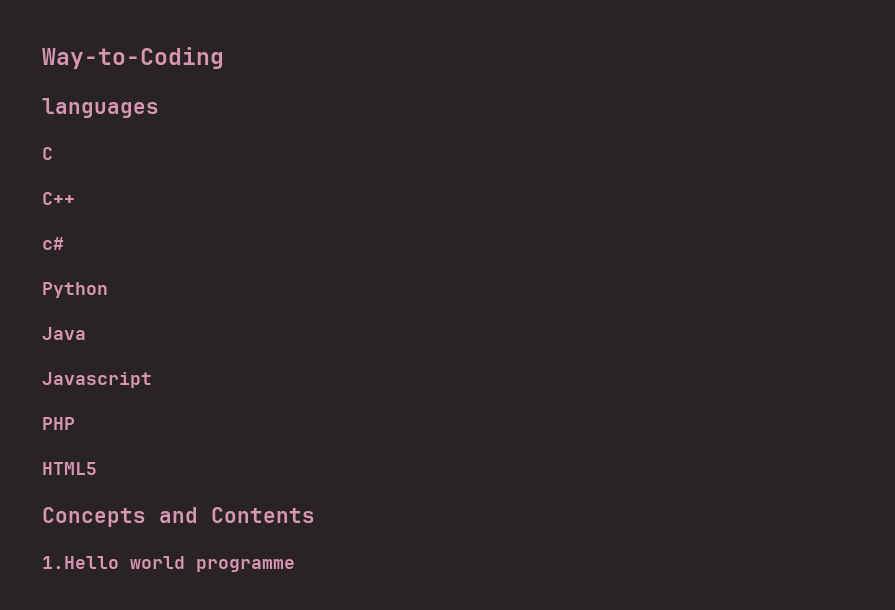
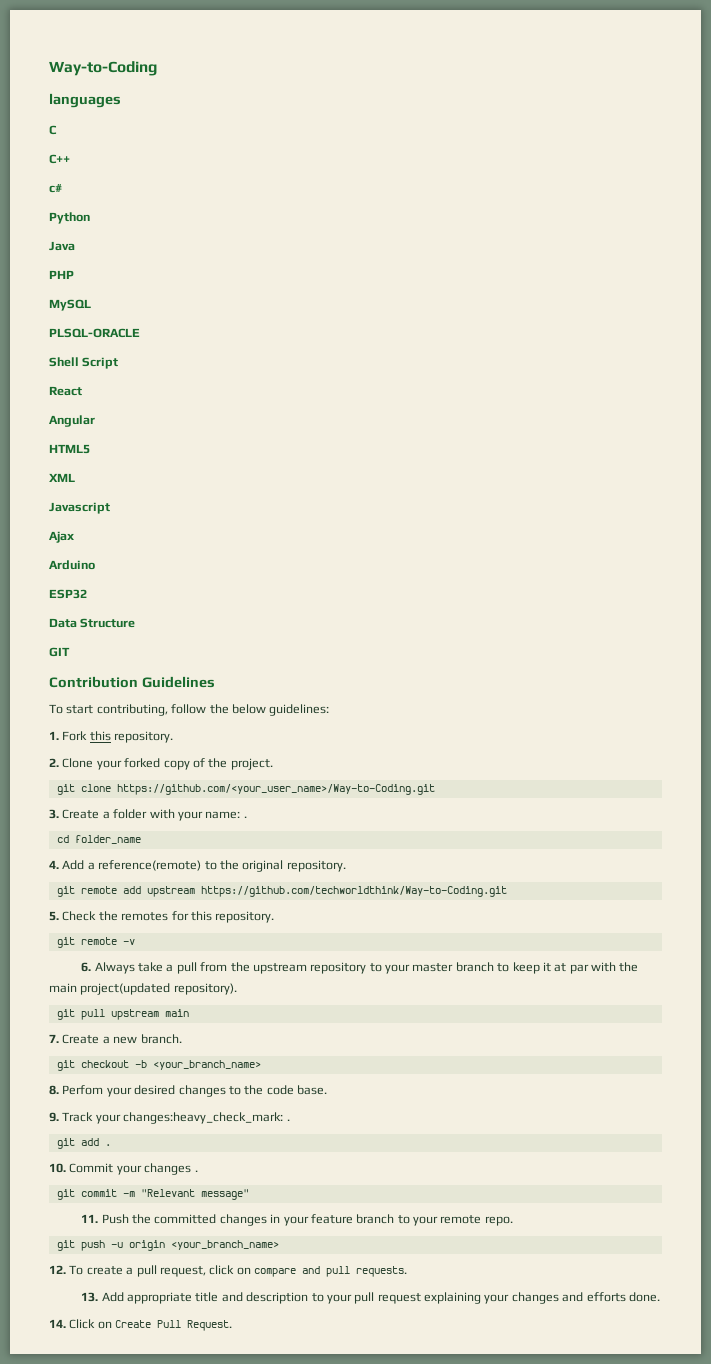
+ PHP
+ MySQL
+ PLSQL-ORACLE
+ Shell Script
+ React
+ Angular
+ HTML5
+ XML
  Javascript
- PHP
- HTML5
- Concepts and Contents
- 1.Hello world programme
+ Ajax
+ Arduino
+ ESP32
+ Data Structure
+ GIT
+ Contribution Guidelines
+ To start contributing, follow the below guidelines:
+ 1. Fork this repository.
+ 2. Clone your forked copy of the project.
+ git clone https://github.com/<your_user_name>/Way-to-Coding.git
+ 3. Create a folder with your name: .
+ cd folder_name
+ 4. Add a reference(remote) to the original repository.
+ git remote add upstream https://github.com/techworldthink/Way-to-Coding.git
+ 5. Check the remotes for this repository.
+ git remote -v
+ 6. Always take a pull from the upstream repository to your master branch to keep it at par with the main project(updated repository).
+ git pull upstream main
+ 7. Create a new branch.
+ git checkout -b <your_branch_name>
+ 8. Perfom your desired changes to the code base.
+ 9. Track your changes:heavy_check_mark: .
+ git add .
+ 10. Commit your changes .
+ git commit -m "Relevant message"
+ 11. Push the committed changes in your feature branch to your remote repo.
+ git push -u origin <your_branch_name>
+ 12. To create a pull request, click on compare and pull requests.
+ 13. Add appropriate title and description to your pull request explaining your changes and efforts done.
+ 14. Click on Create Pull Request.

